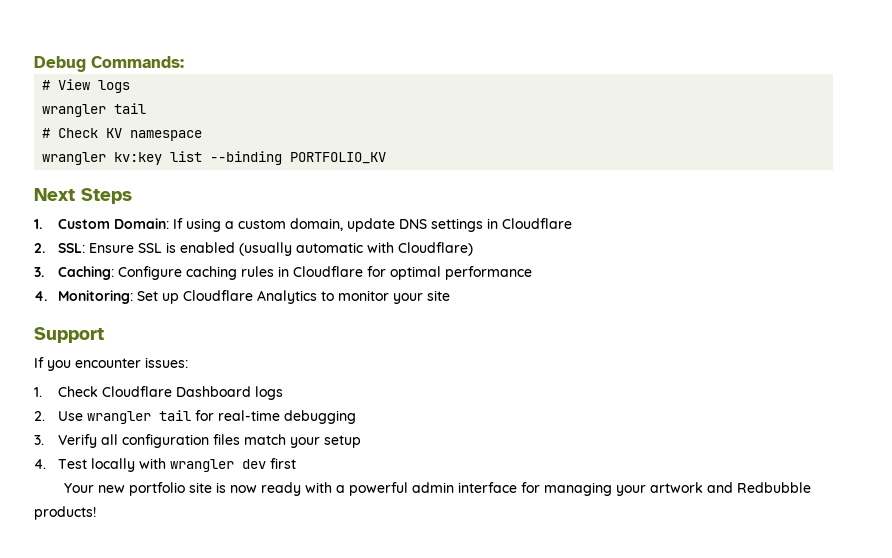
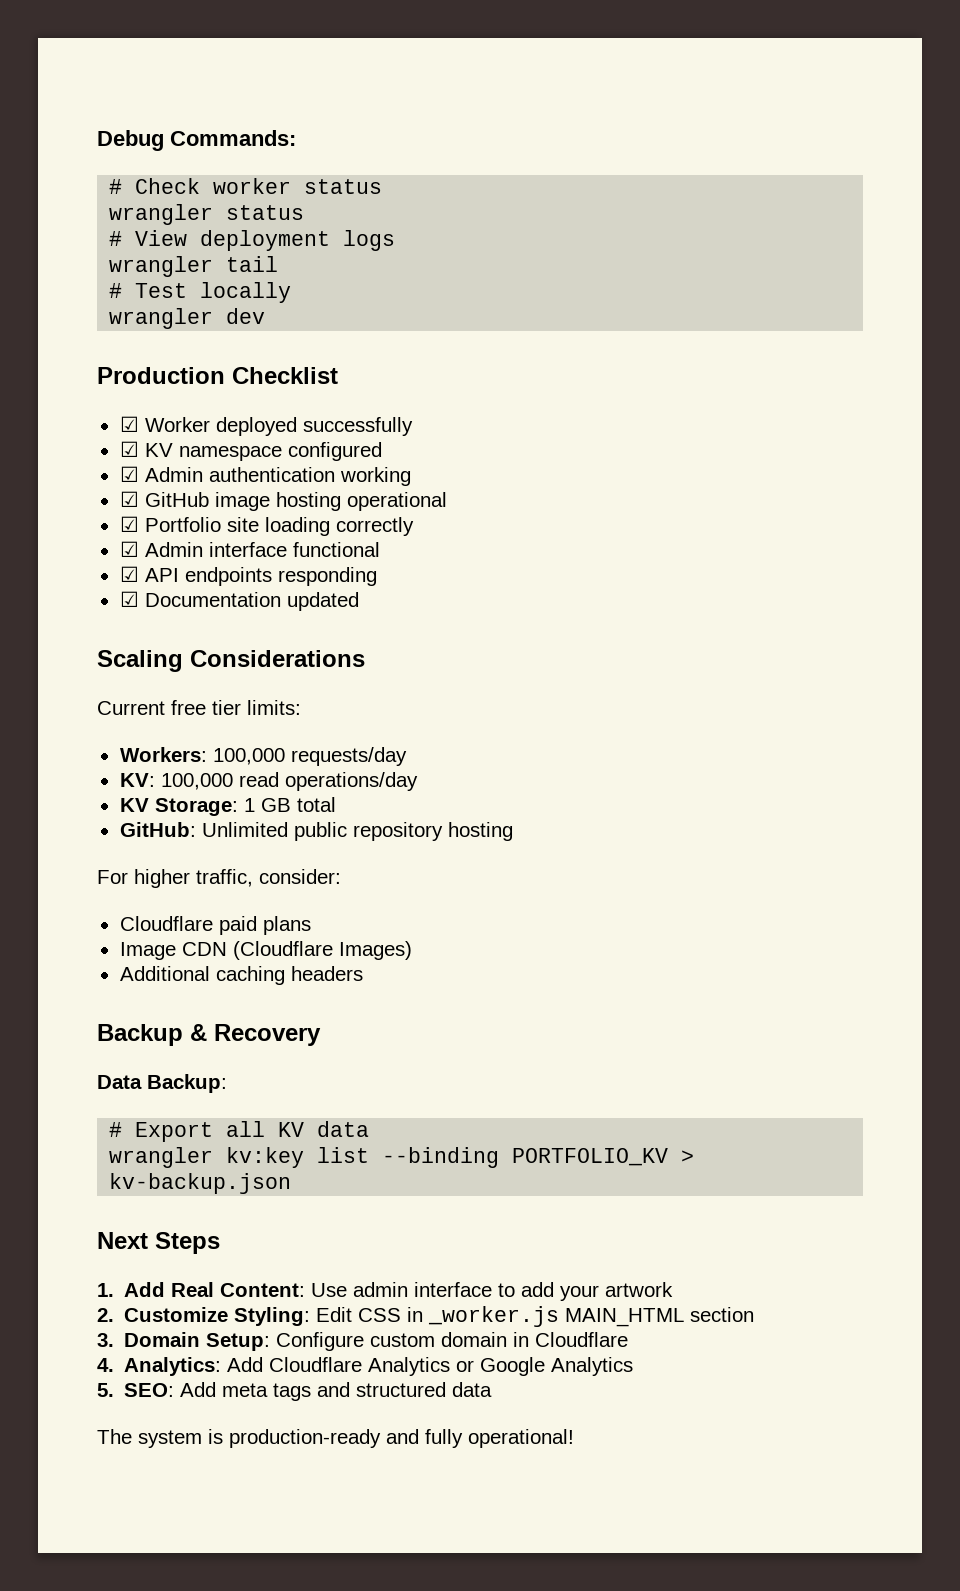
+ # Check worker status
+ wrangler status
- # View logs
+ # View deployment logs
- # Check KV namespace
+ # Test locally
+ wrangler dev
+ Production Checklist
+ ☑ Worker deployed successfully
+ ☑ KV namespace configured
+ ☑ Admin authentication working
+ ☑ GitHub image hosting operational
+ ☑ Portfolio site loading correctly
+ ☑ Admin interface functional
+ ☑ API endpoints responding
+ ☑ Documentation updated
+ Scaling Considerations
+ Current free tier limits:
+ Workers: 100,000 requests/day
+ KV: 100,000 read operations/day
+ KV Storage: 1 GB total
+ GitHub: Unlimited public repository hosting
+ For higher traffic, consider:
+ Cloudflare paid plans
+ Image CDN (Cloudflare Images)
+ Additional caching headers
+ Backup & Recovery
+ Data Backup:
+ # Export all KV data
- wrangler kv:key list --binding PORTFOLIO_KV
+ wrangler kv:key list --binding PORTFOLIO_KV > kv-backup.json
- 1. Custom Domain: If using a custom domain, update DNS settings in Cloudflare
- 2. SSL: Ensure SSL is enabled (usually automatic with Cloudflare)
- 3. Caching: Configure caching rules in Cloudflare for optimal performance
- 4. Monitoring: Set up Cloudflare Analytics to monitor your site
- Support
- If you encounter issues:
- 1. Check Cloudflare Dashboard logs
- 2. Use wrangler tail for real-time debugging
- 3. Verify all configuration files match your setup
- 4. Test locally with wrangler dev first
- Your new portfolio site is now ready with a powerful admin interface for managing your artwork and Redbubble products!
+ 1. Add Real Content: Use admin interface to add your artwork
+ 2. Customize Styling: Edit CSS in _worker.js MAIN_HTML section
+ 3. Domain Setup: Configure custom domain in Cloudflare
+ 4. Analytics: Add Cloudflare Analytics or Google Analytics
+ 5. SEO: Add meta tags and structured data
+ The system is production-ready and fully operational!

